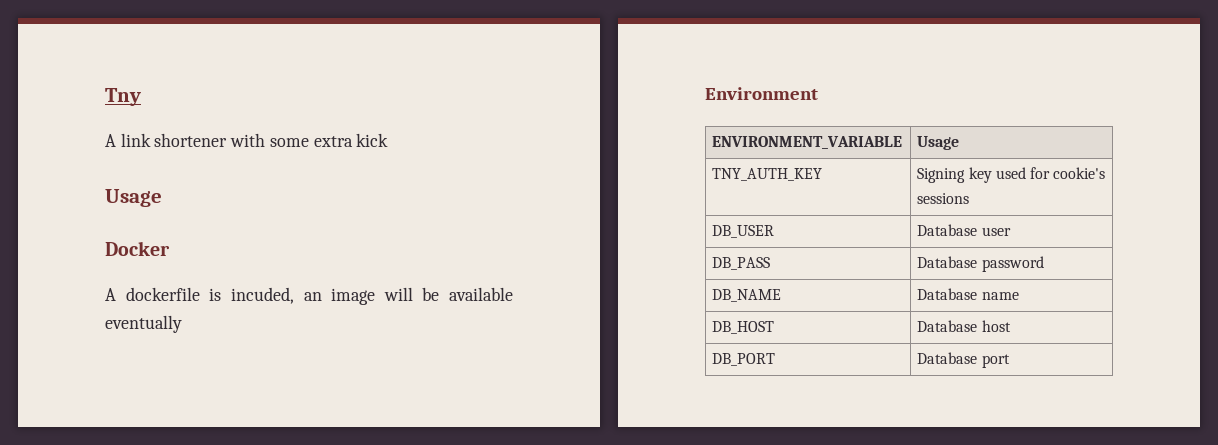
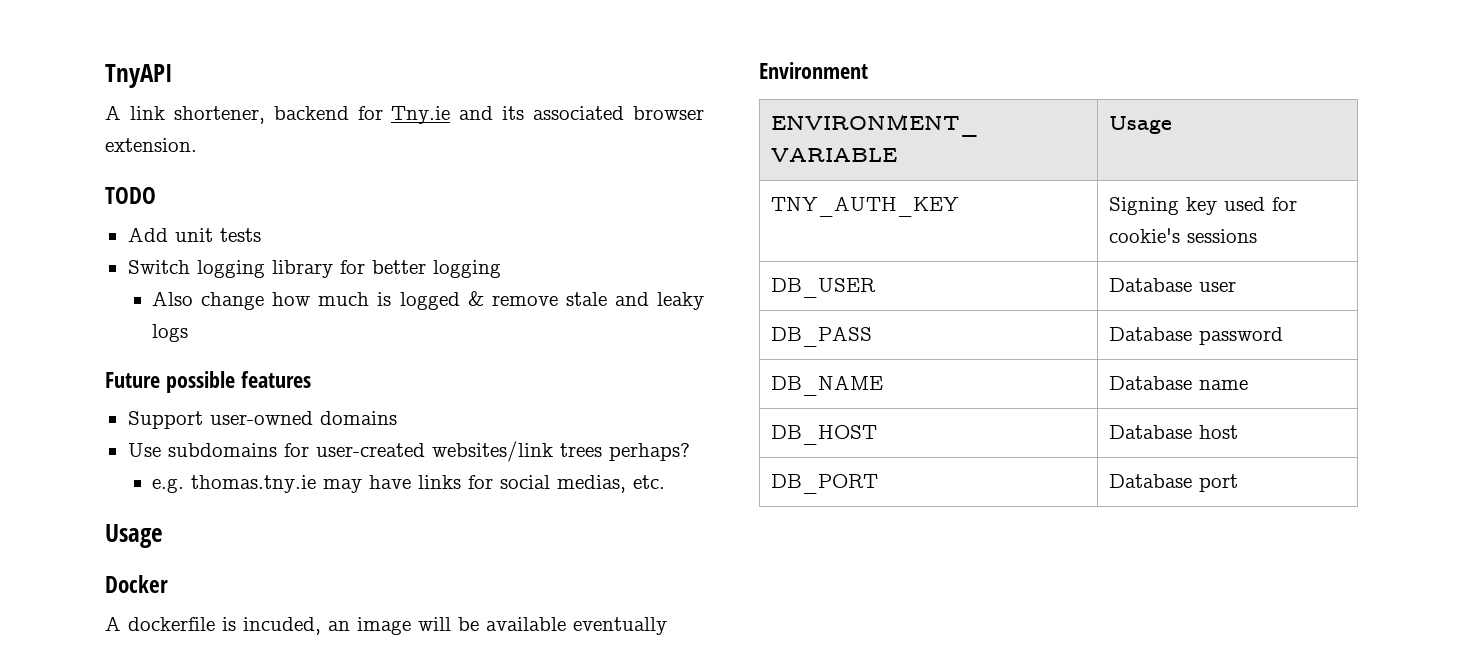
- Tny
+ TnyAPI
- A link shortener with some extra kick
+ A link shortener, backend for Tny.ie and its associated browser extension.
+ TODO
+ Add unit tests
+ Switch logging library for better logging
+ Also change how much is logged & remove stale and leaky logs
+ Future possible features
+ Support user-owned domains
+ Use subdomains for user-created websites/link trees perhaps?
+ e.g. thomas.tny.ie may have links for social medias, etc.

